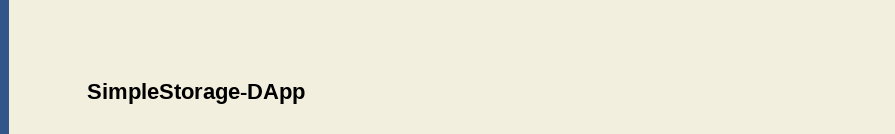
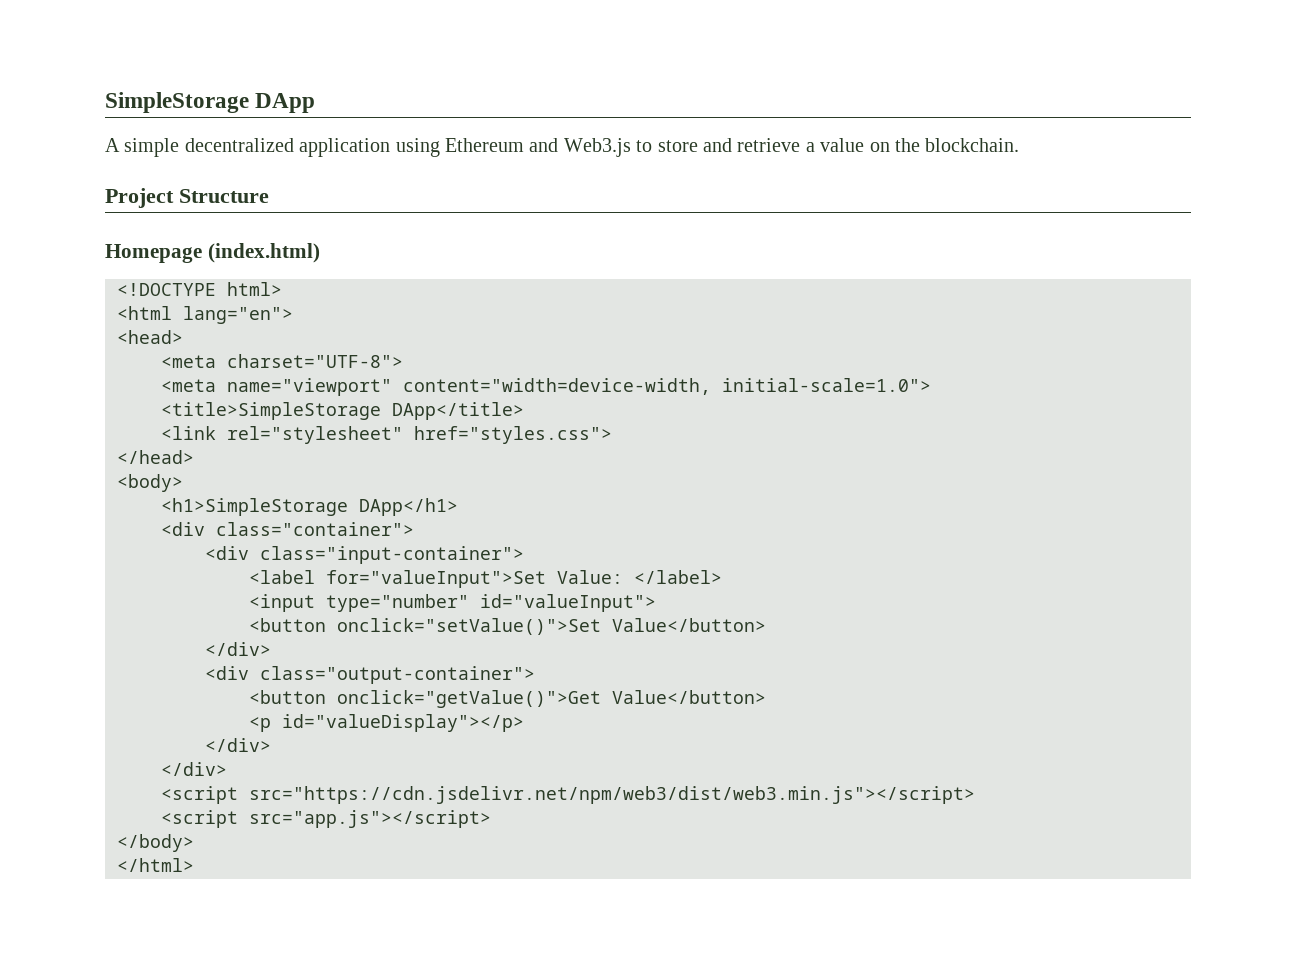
- SimpleStorage-DApp
+ SimpleStorage DApp
+ A simple decentralized application using Ethereum and Web3.js to store and retrieve a value on the blockchain.
+ Project Structure
+ Homepage (index.html)
+ <!DOCTYPE html>
+ <html lang="en">
+ <head>
+ <meta charset="UTF-8">
+ <meta name="viewport" content="width=device-width, initial-scale=1.0">
+ <title>SimpleStorage DApp</title>
+ <link rel="stylesheet" href="styles.css">
+ </head>
+ <body>
+ <h1>SimpleStorage DApp</h1>
+ <div class="container">
+ <div class="input-container">
+ <label for="valueInput">Set Value: </label>
+ <input type="number" id="valueInput">
+ <button onclick="setValue()">Set Value</button>
+ </div>
+ <div class="output-container">
+ <button onclick="getValue()">Get Value</button>
+ <p id="valueDisplay"></p>
+ </div>
+ </div>
+ <script src="https://cdn.jsdelivr.net/npm/web3/dist/web3.min.js"></script>
+ <script src="app.js"></script>
+ </body>
+ </html>

